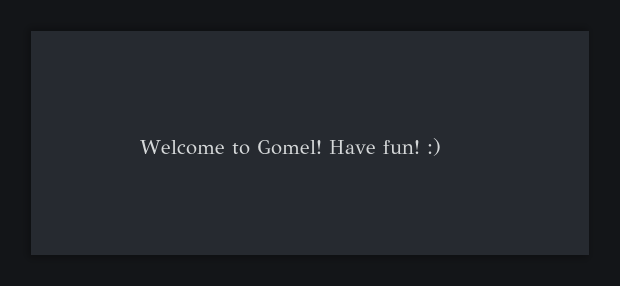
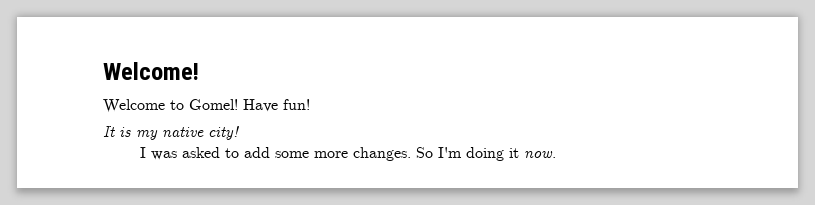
+ Welcome!
- Have fun! :)
+ Have fun!
+ It is my native city!
+ I was asked to add some more changes. So I'm doing it now.

